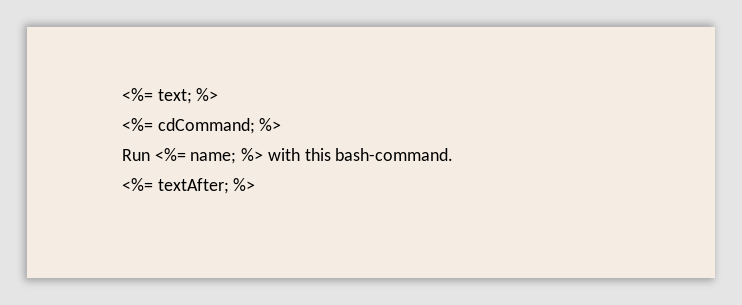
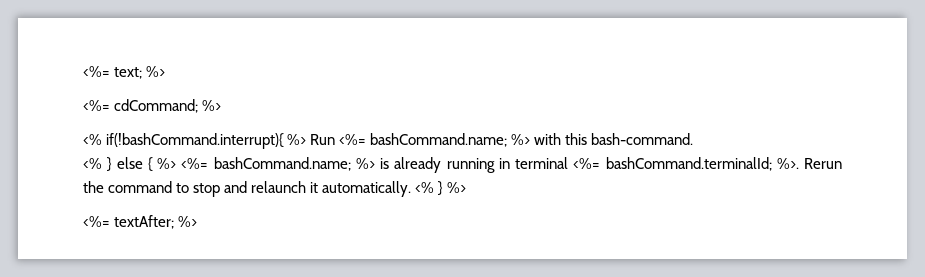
- Run <%= name; %> with this bash-command.
+ <% if(!bashCommand.interrupt){ %> Run <%= bashCommand.name; %> with this bash-command.
+ <% } else { %> <%= bashCommand.name; %> is already running in terminal <%= bashCommand.terminalId; %>. Rerun the command to stop and relaunch it automatically. <% } %>

